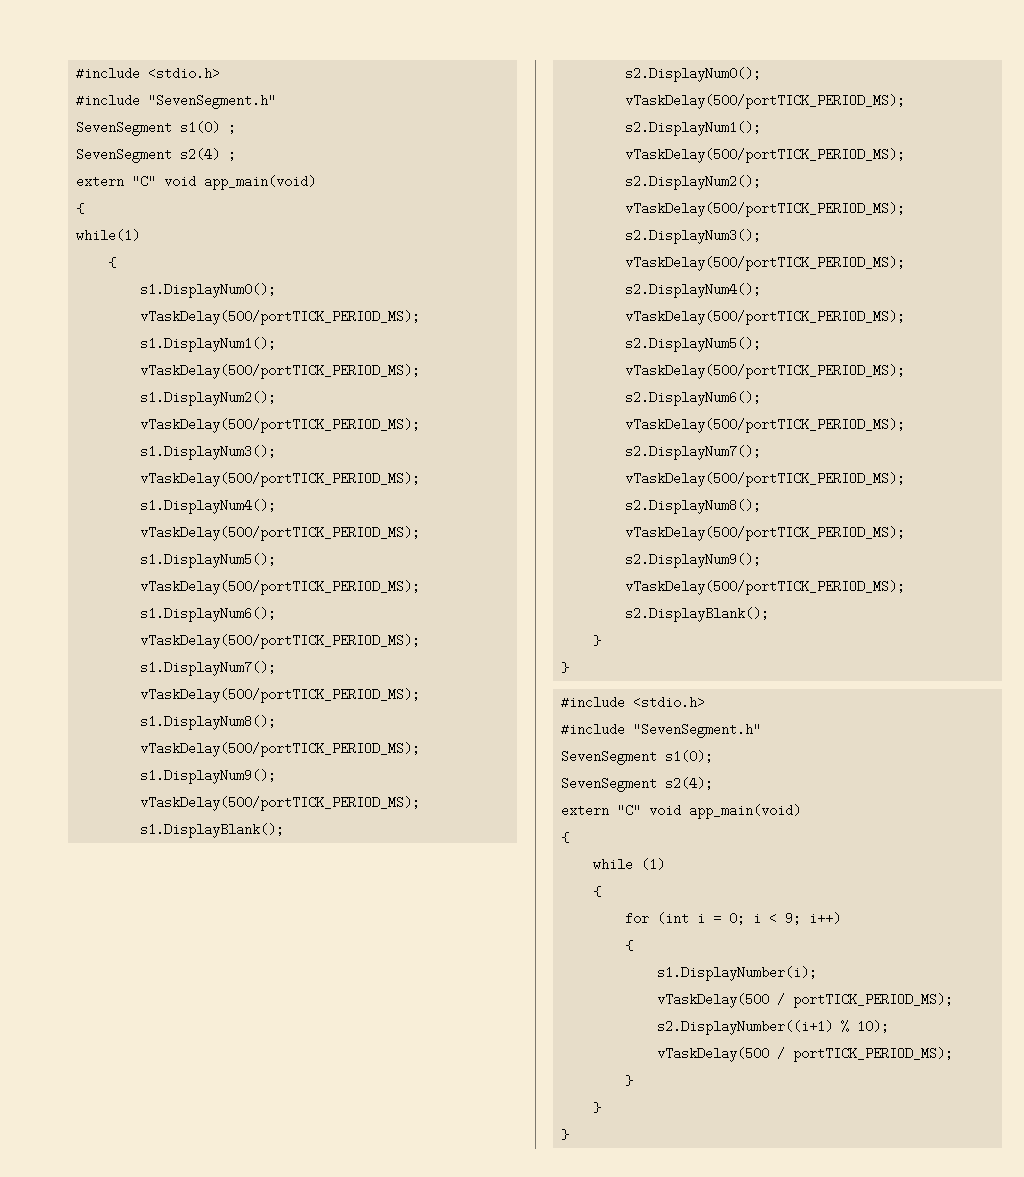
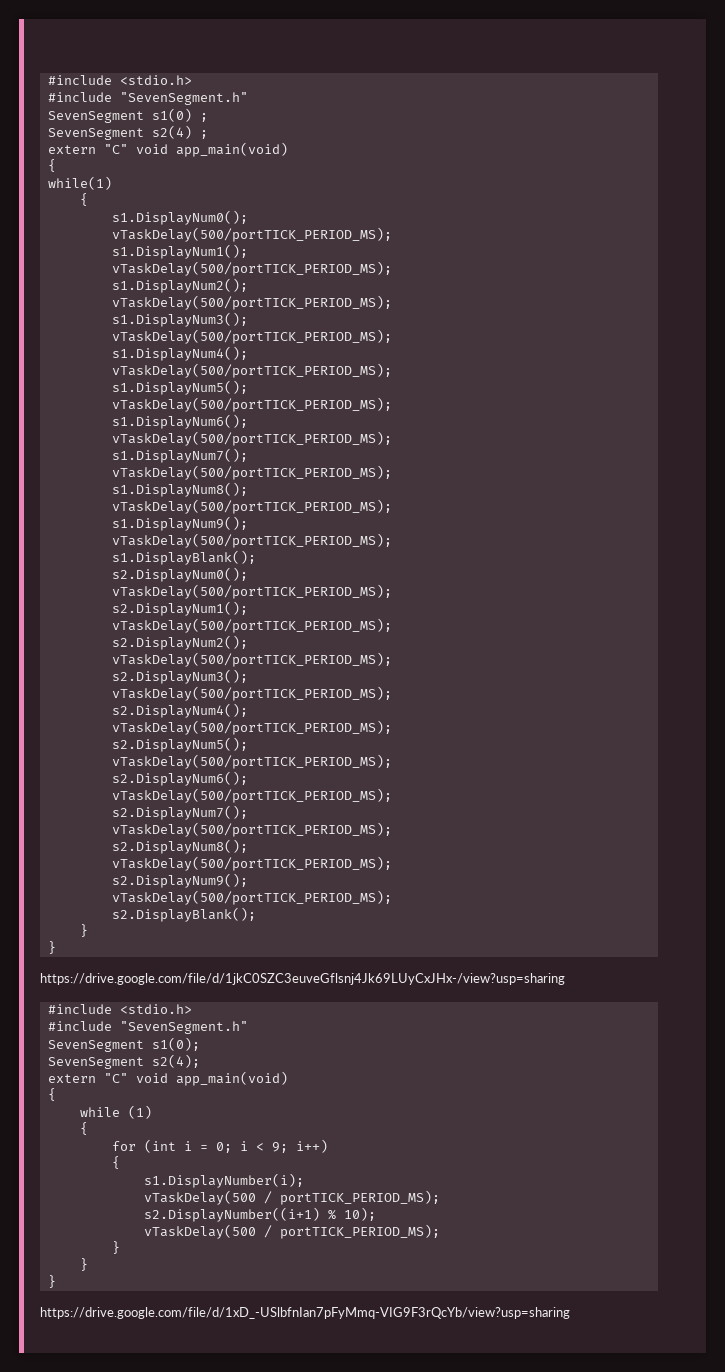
+ https://drive.google.com/file/d/1jkC0SZC3euveGflsnj4Jk69LUyCxJHx-/view?usp=sharing
+ https://drive.google.com/file/d/1xD_-USlbfnIan7pFyMmq-VIG9F3rQcYb/view?usp=sharing

